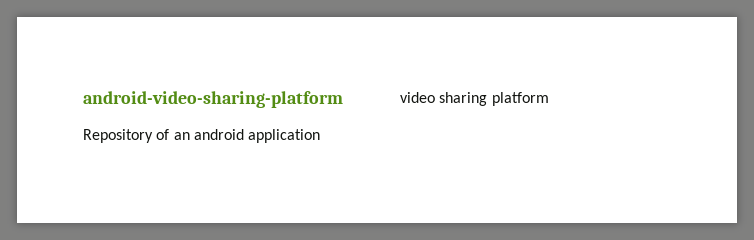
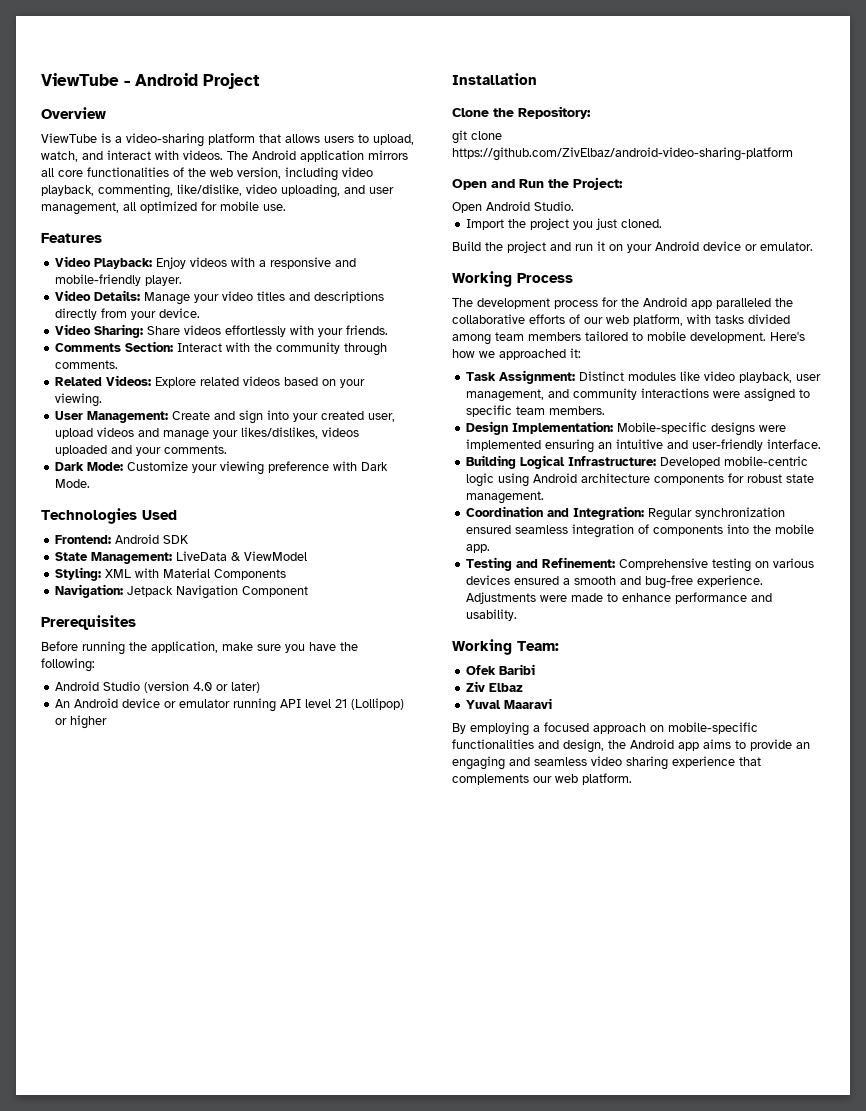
- android-video-sharing-platform
- Repository of an android application video sharing platform
+ ViewTube - Android Project
+ Overview
+ ViewTube is a video-sharing platform that allows users to upload, watch, and interact with videos. The Android application mirrors all core functionalities of the web version, including video playback, commenting, like/dislike, video uploading, and user management, all optimized for mobile use.
+ Features
+ Video Playback: Enjoy videos with a responsive and mobile-friendly player.
+ Video Details: Manage your video titles and descriptions directly from your device.
+ Video Sharing: Share videos effortlessly with your friends.
+ Comments Section: Interact with the community through comments.
+ Related Videos: Explore related videos based on your viewing.
+ User Management: Create and sign into your created user, upload videos and manage your likes/dislikes, videos uploaded and your comments.
+ Dark Mode: Customize your viewing preference with Dark Mode.
+ Technologies Used
+ Frontend: Android SDK
+ State Management: LiveData & ViewModel
+ Styling: XML with Material Components
+ Navigation: Jetpack Navigation Component
+ Prerequisites
+ Before running the application, make sure you have the following:
+ Android Studio (version 4.0 or later)
+ An Android device or emulator running API level 21 (Lollipop) or higher
+ Installation
+ Clone the Repository:
+ git clone https://github.com/ZivElbaz/android-video-sharing-platform
+ Open and Run the Project:
+ Open Android Studio.
+ Import the project you just cloned.
+ Build the project and run it on your Android device or emulator.
+ Working Process
+ The development process for the Android app paralleled the collaborative efforts of our web platform, with tasks divided among team members tailored to mobile development. Here's how we approached it:
+ Task Assignment: Distinct modules like video playback, user management, and community interactions were assigned to specific team members.
+ Design Implementation: Mobile-specific designs were implemented ensuring an intuitive and user-friendly interface.
+ Building Logical Infrastructure: Developed mobile-centric logic using Android architecture components for robust state management.
+ Coordination and Integration: Regular synchronization ensured seamless integration of components into the mobile app.
+ Testing and Refinement: Comprehensive testing on various devices ensured a smooth and bug-free experience. Adjustments were made to enhance performance and usability.
+ Working Team:
+ Ofek Baribi
+ Ziv Elbaz
+ Yuval Maaravi
+ By employing a focused approach on mobile-specific functionalities and design, the Android app aims to provide an engaging and seamless video sharing experience that complements our web platform.

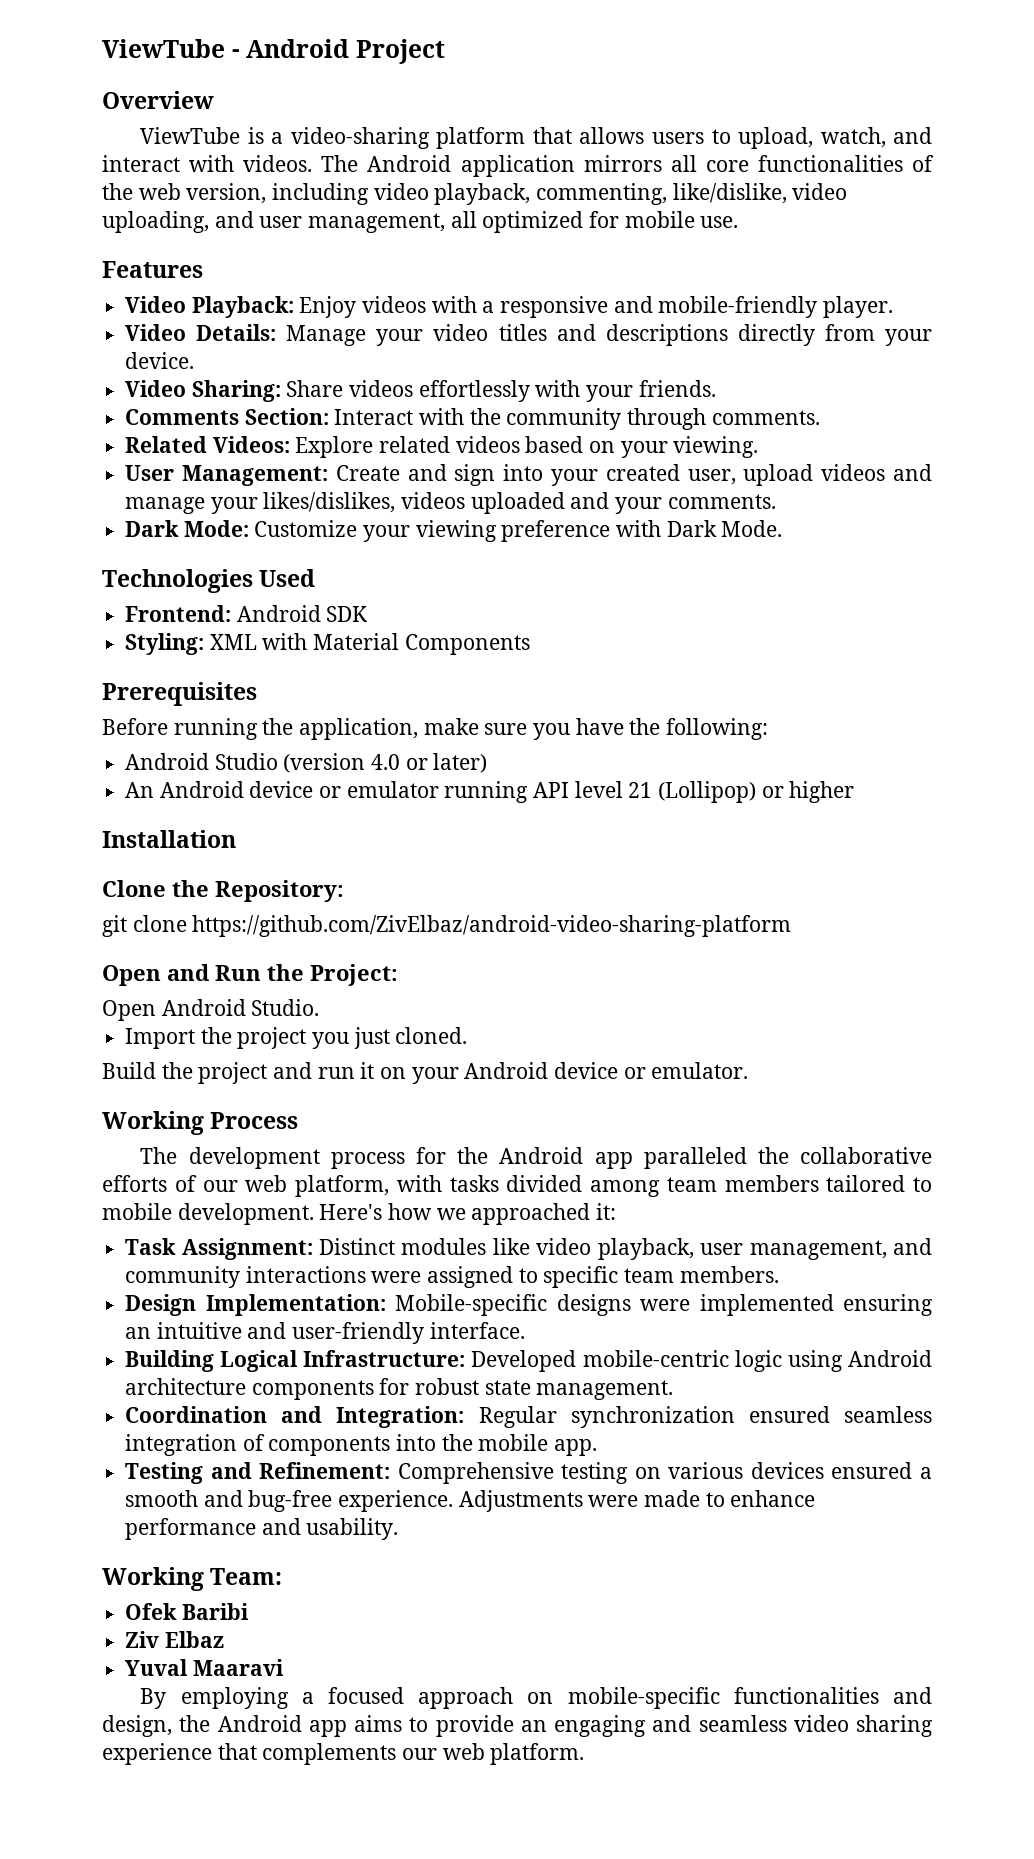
- State Management: LiveData & ViewModel
- Navigation: Jetpack Navigation Component

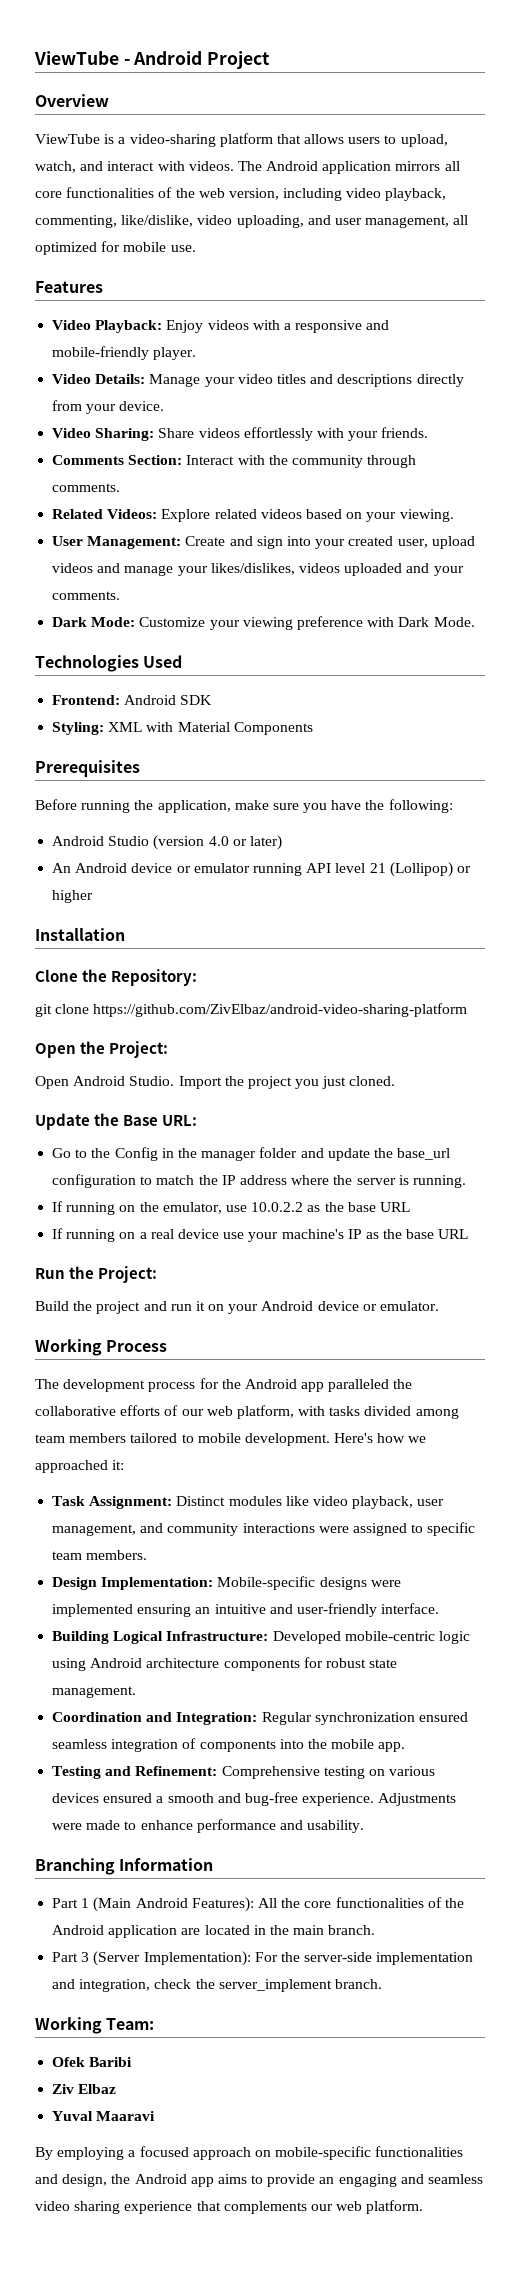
- Open and Run the Project:
+ Open the Project:
- Open Android Studio.
- Import the project you just cloned.
+ Open Android Studio. Import the project you just cloned.
+ Update the Base URL:
+ Go to the Config in the manager folder and update the base_url configuration to match the IP address where the server is running.
+ If running on the emulator, use 10.0.2.2 as the base URL
+ If running on a real device use your machine's IP as the base URL
+ Run the Project:
+ Branching Information
+ Part 1 (Main Android Features): All the core functionalities of the Android application are located in the main branch.
+ Part 3 (Server Implementation): For the server-side implementation and integration, check the server_implement branch.

